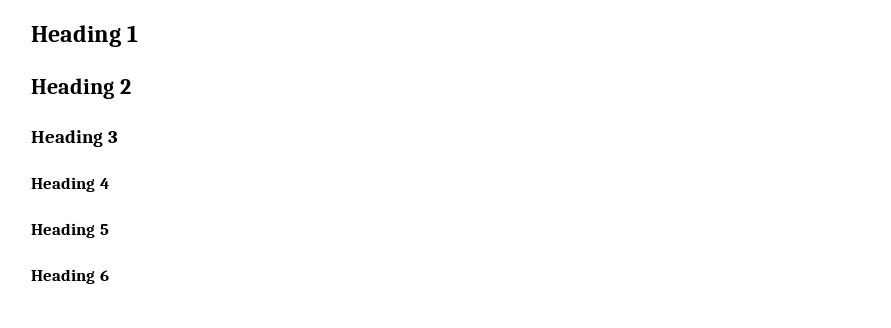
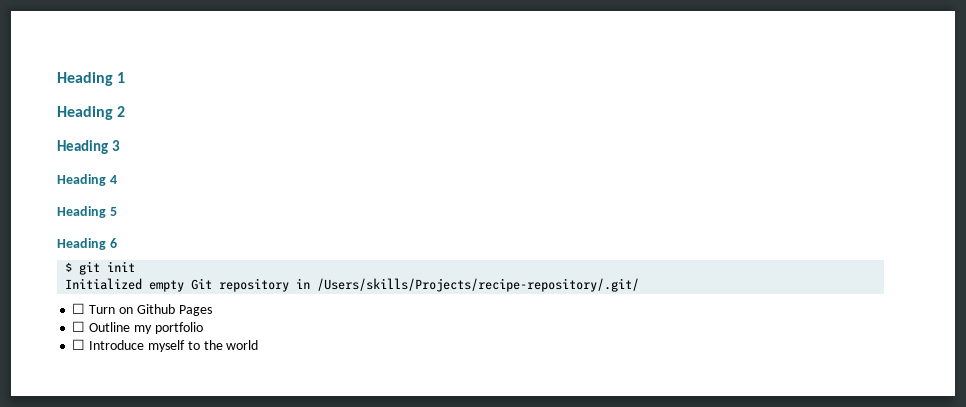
+ $ git init
+ Initialized empty Git repository in /Users/skills/Projects/recipe-repository/.git/
+ ☐ Turn on Github Pages
+ ☐ Outline my portfolio
+ ☐ Introduce myself to the world

